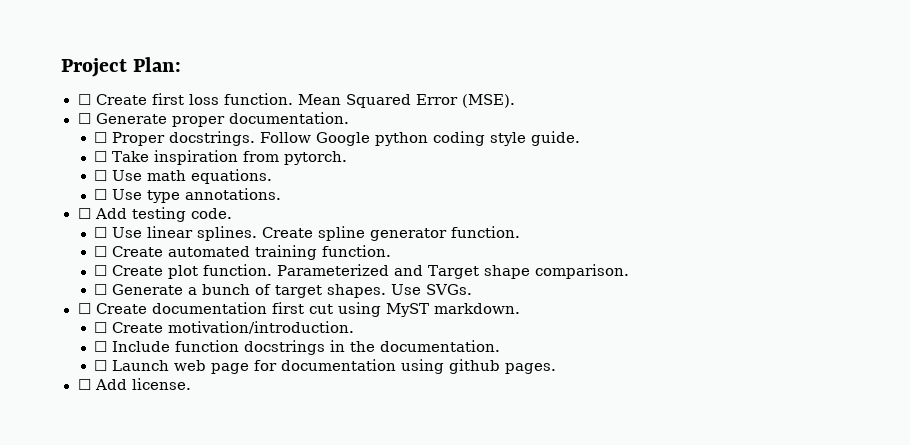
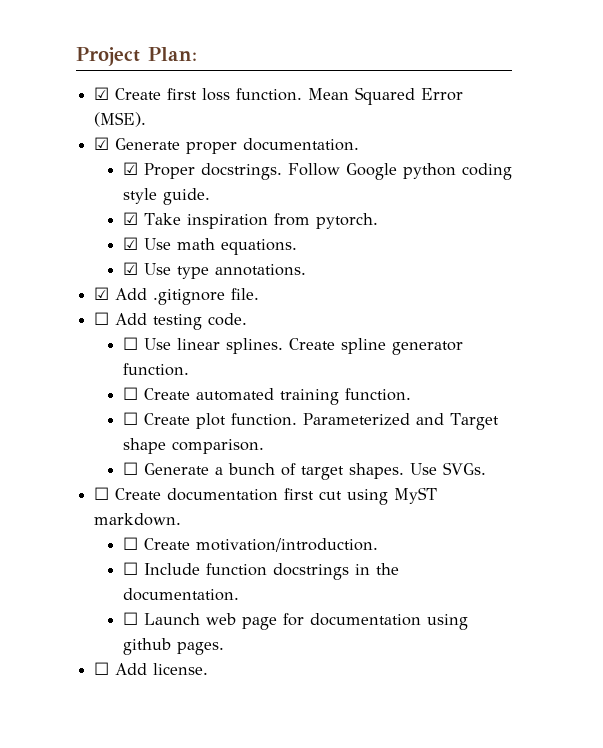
- ☐ Create first loss function.
+ ☑ Create first loss function.
- ☐ Generate proper documentation.
+ ☑ Generate proper documentation.
- ☐ Proper docstrings.
+ ☑ Proper docstrings.
- ☐ Take inspiration from pytorch.
+ ☑ Take inspiration from pytorch.
- ☐ Use math equations.
+ ☑ Use math equations.
- ☐ Use type annotations.
+ ☑ Use type annotations.
+ ☑ Add .gitignore file.

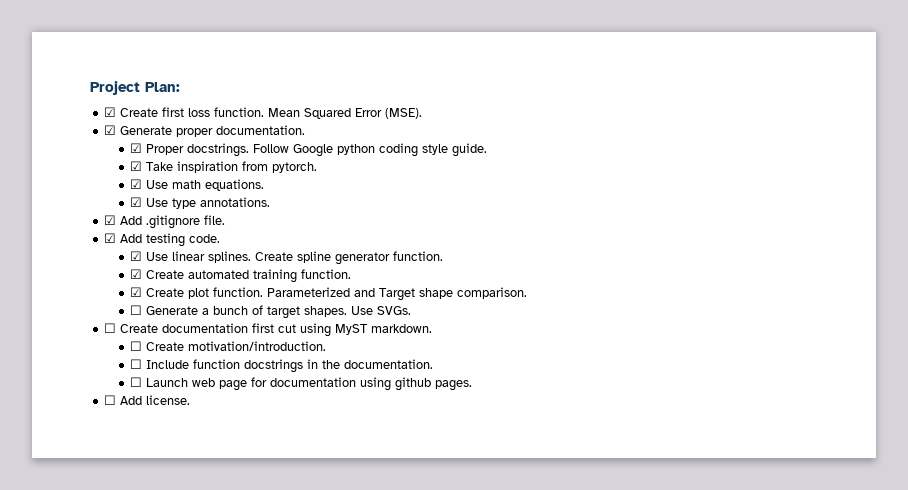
- ☐ Add testing code.
+ ☑ Add testing code.
- ☐ Use linear splines.
+ ☑ Use linear splines.
- ☐ Create automated training function.
+ ☑ Create automated training function.
- ☐ Create plot function.
+ ☑ Create plot function.

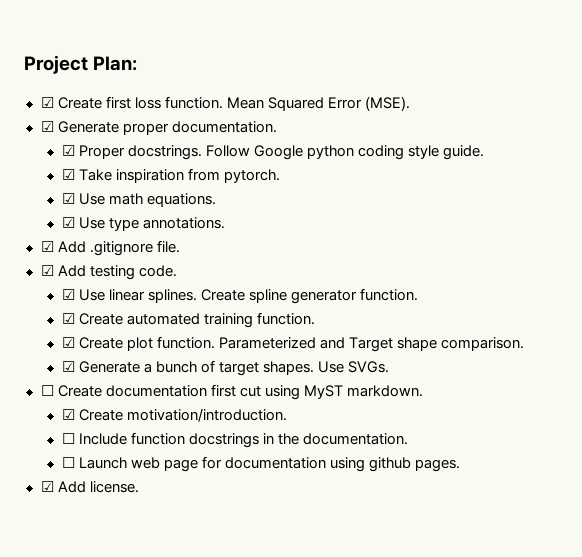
- ☐ Generate a bunch of target shapes.
+ ☑ Generate a bunch of target shapes.
- ☐ Create motivation/introduction.
+ ☑ Create motivation/introduction.
- ☐ Add license.
+ ☑ Add license.

